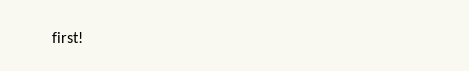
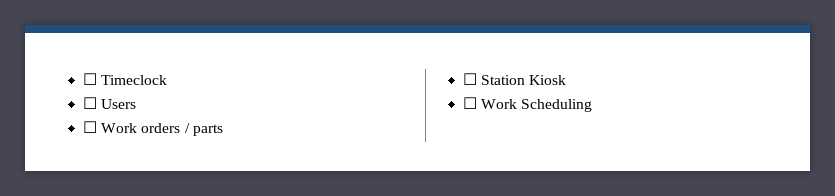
- first!
+ ☐ Timeclock
+ ☐ Users
+ ☐ Work orders / parts
+ ☐ Station Kiosk
+ ☐ Work Scheduling

